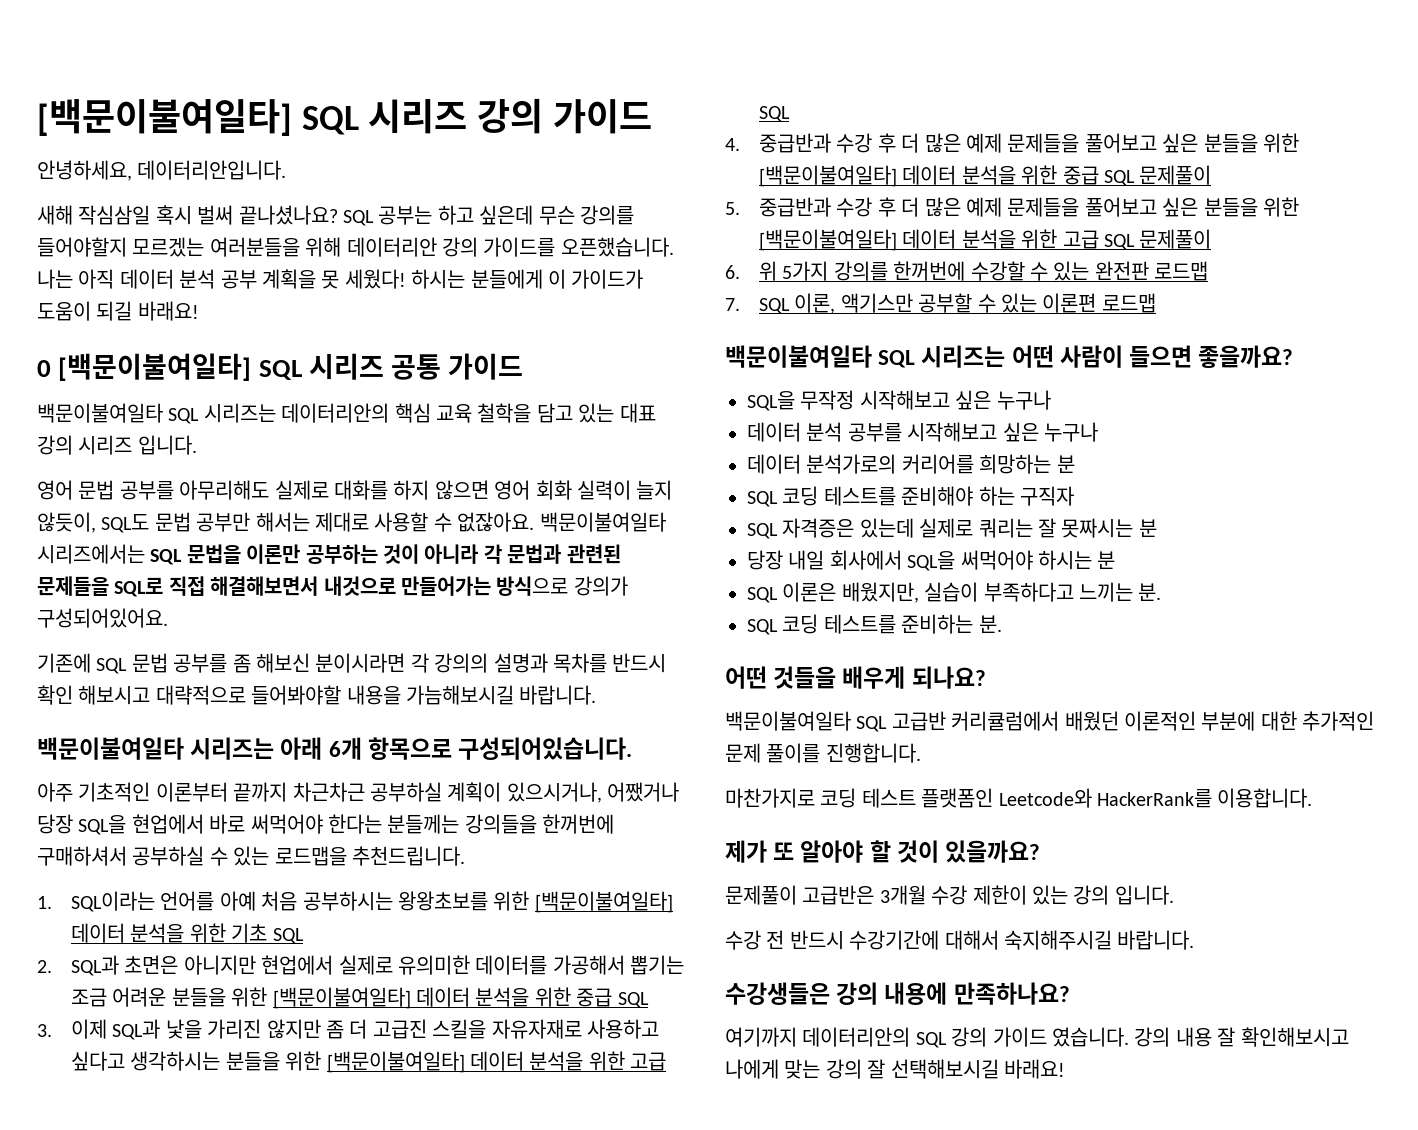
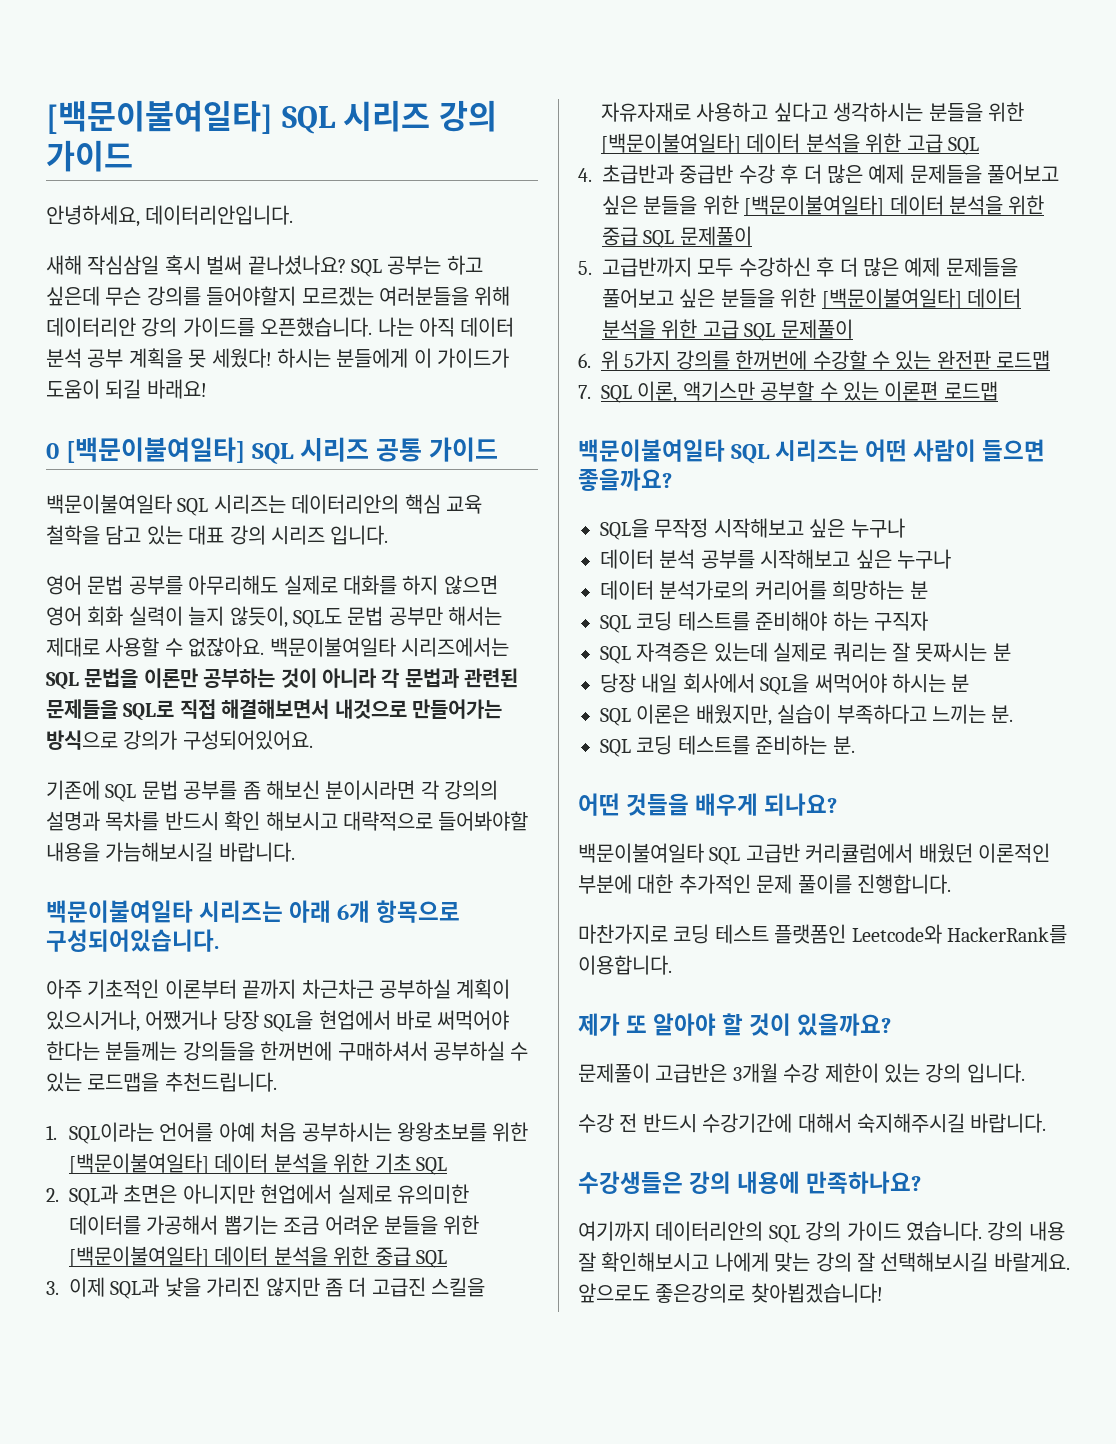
- 4. 중급반과 수강 후 더 많은 예제 문제들을 풀어보고 싶은 분들을 위한 [백문이불여일타] 데이터 분석을 위한 중급 SQL 문제풀이
+ 4. 초급반과 중급반 수강 후 더 많은 예제 문제들을 풀어보고 싶은 분들을 위한 [백문이불여일타] 데이터 분석을 위한 중급 SQL 문제풀이
- 5. 중급반과 수강 후 더 많은 예제 문제들을 풀어보고 싶은 분들을 위한 [백문이불여일타] 데이터 분석을 위한 고급 SQL 문제풀이
+ 5. 고급반까지 모두 수강하신 후 더 많은 예제 문제들을 풀어보고 싶은 분들을 위한 [백문이불여일타] 데이터 분석을 위한 고급 SQL 문제풀이
- 강의 내용 잘 확인해보시고 나에게 맞는 강의 잘 선택해보시길 바래요!
+ 강의 내용 잘 확인해보시고 나에게 맞는 강의 잘 선택해보시길 바랄게요. 앞으로도 좋은강의로 찾아뵙겠습니다!

